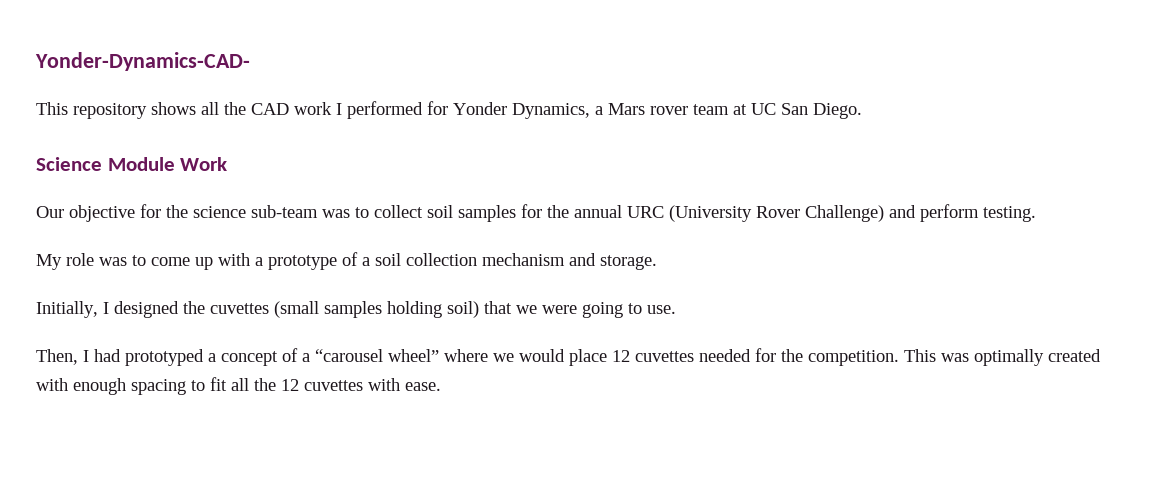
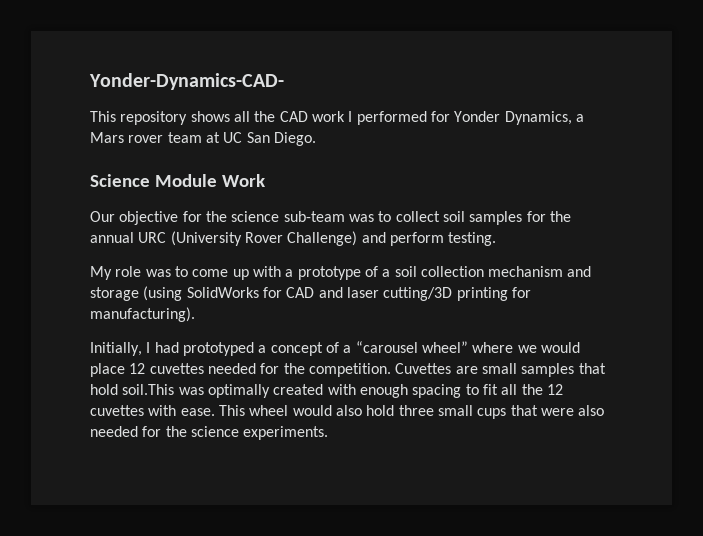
- My role was to come up with a prototype of a soil collection mechanism and storage.
- Initially, I designed the cuvettes (small samples holding soil) that we were going to use.
- Then, I had prototyped a concept of a “carousel wheel” where we would place 12 cuvettes needed for the competition.
+ My role was to come up with a prototype of a soil collection mechanism and storage (using SolidWorks for CAD and laser cutting/3D printing for manufacturing).
+ Initially, I had prototyped a concept of a “carousel wheel” where we would place 12 cuvettes needed for the competition.
- This was optimally created with enough spacing to fit all the 12 cuvettes with ease.
+ Cuvettes are small samples that hold soil.This was optimally created with enough spacing to fit all the 12 cuvettes with ease.
+ This wheel would also hold three small cups that were also needed for the science experiments.

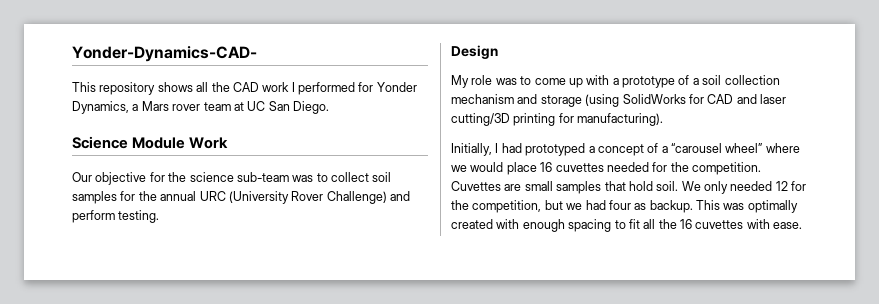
+ Design
- Initially, I had prototyped a concept of a “carousel wheel” where we would place 12 cuvettes needed for the competition.
+ Initially, I had prototyped a concept of a “carousel wheel” where we would place 16 cuvettes needed for the competition.
- Cuvettes are small samples that hold soil.This was optimally created with enough spacing to fit all the 12 cuvettes with ease. This wheel would also hold three small cups that were also needed for the science experiments.
+ Cuvettes are small samples that hold soil. We only needed 12 for the competition, but we had four as backup. This was optimally created with enough spacing to fit all the 16 cuvettes with ease.

